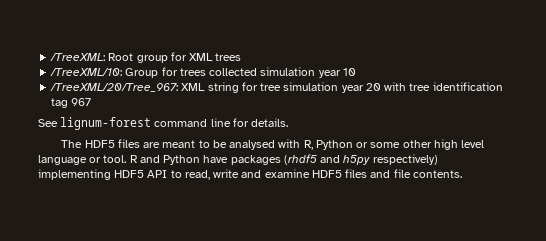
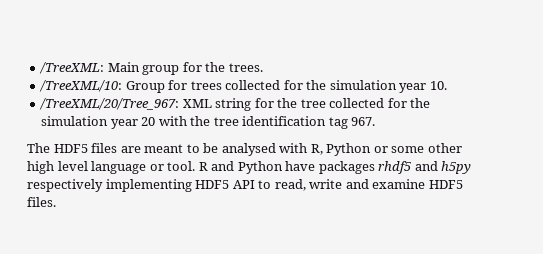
- /TreeXML: Root group for XML trees
+ /TreeXML: Main group for the trees.
- /TreeXML/10: Group for trees collected simulation year 10
+ /TreeXML/10: Group for trees collected for the simulation year 10.
- /TreeXML/20/Tree_967: XML string for tree simulation year 20 with tree identification tag 967
- See lignum-forest command line for details.
+ /TreeXML/20/Tree_967: XML string for the tree collected for the simulation year 20 with the tree identification tag 967.
- R and Python have packages (rhdf5 and h5py respectively) implementing HDF5 API to read, write and examine HDF5 files and file contents.
+ R and Python have packages rhdf5 and h5py respectively implementing HDF5 API to read, write and examine HDF5 files.

